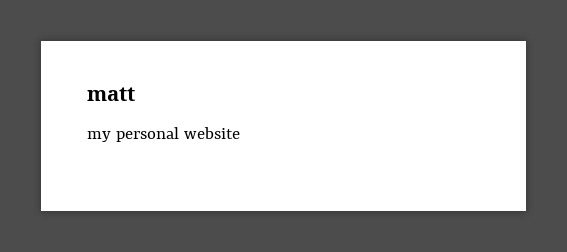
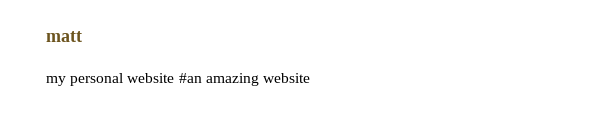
- my personal website
+ my personal website #an amazing website

